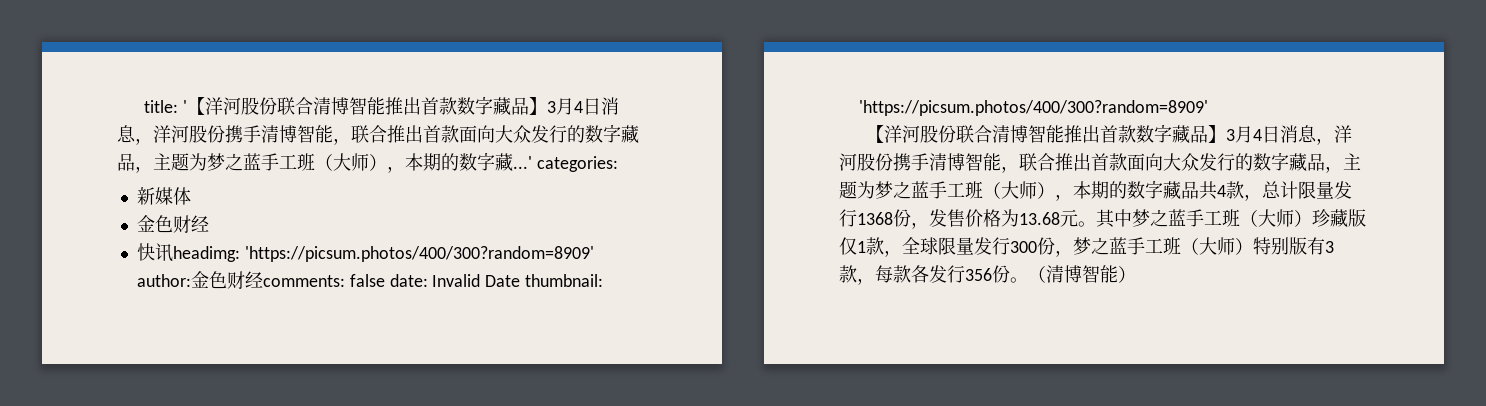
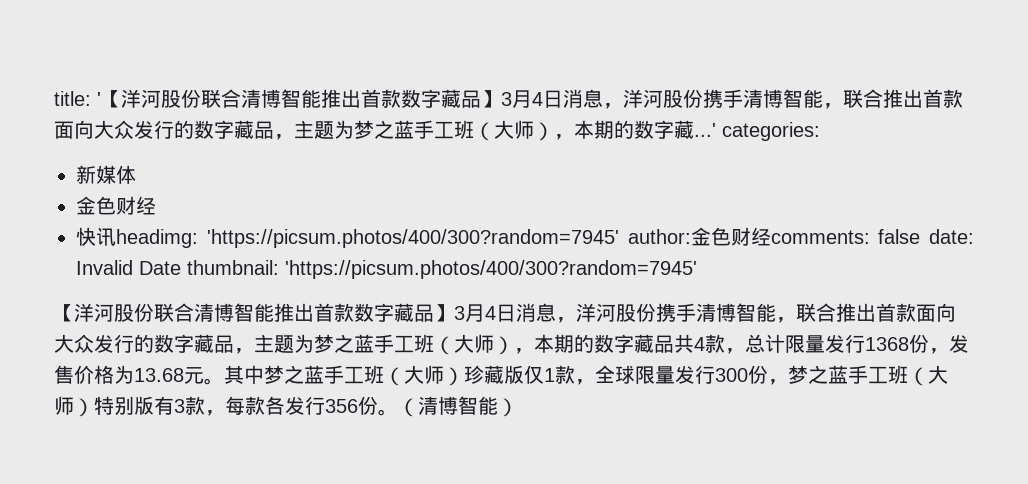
- 快讯headimg: 'https://picsum.photos/400/300?random=8909' author:金色财经comments: false date: Invalid Date thumbnail: 'https://picsum.photos/400/300?random=8909'
+ 快讯headimg: 'https://picsum.photos/400/300?random=7945' author:金色财经comments: false date: Invalid Date thumbnail: 'https://picsum.photos/400/300?random=7945'

